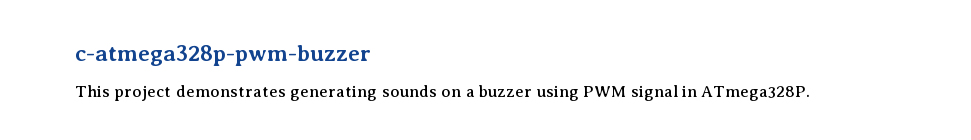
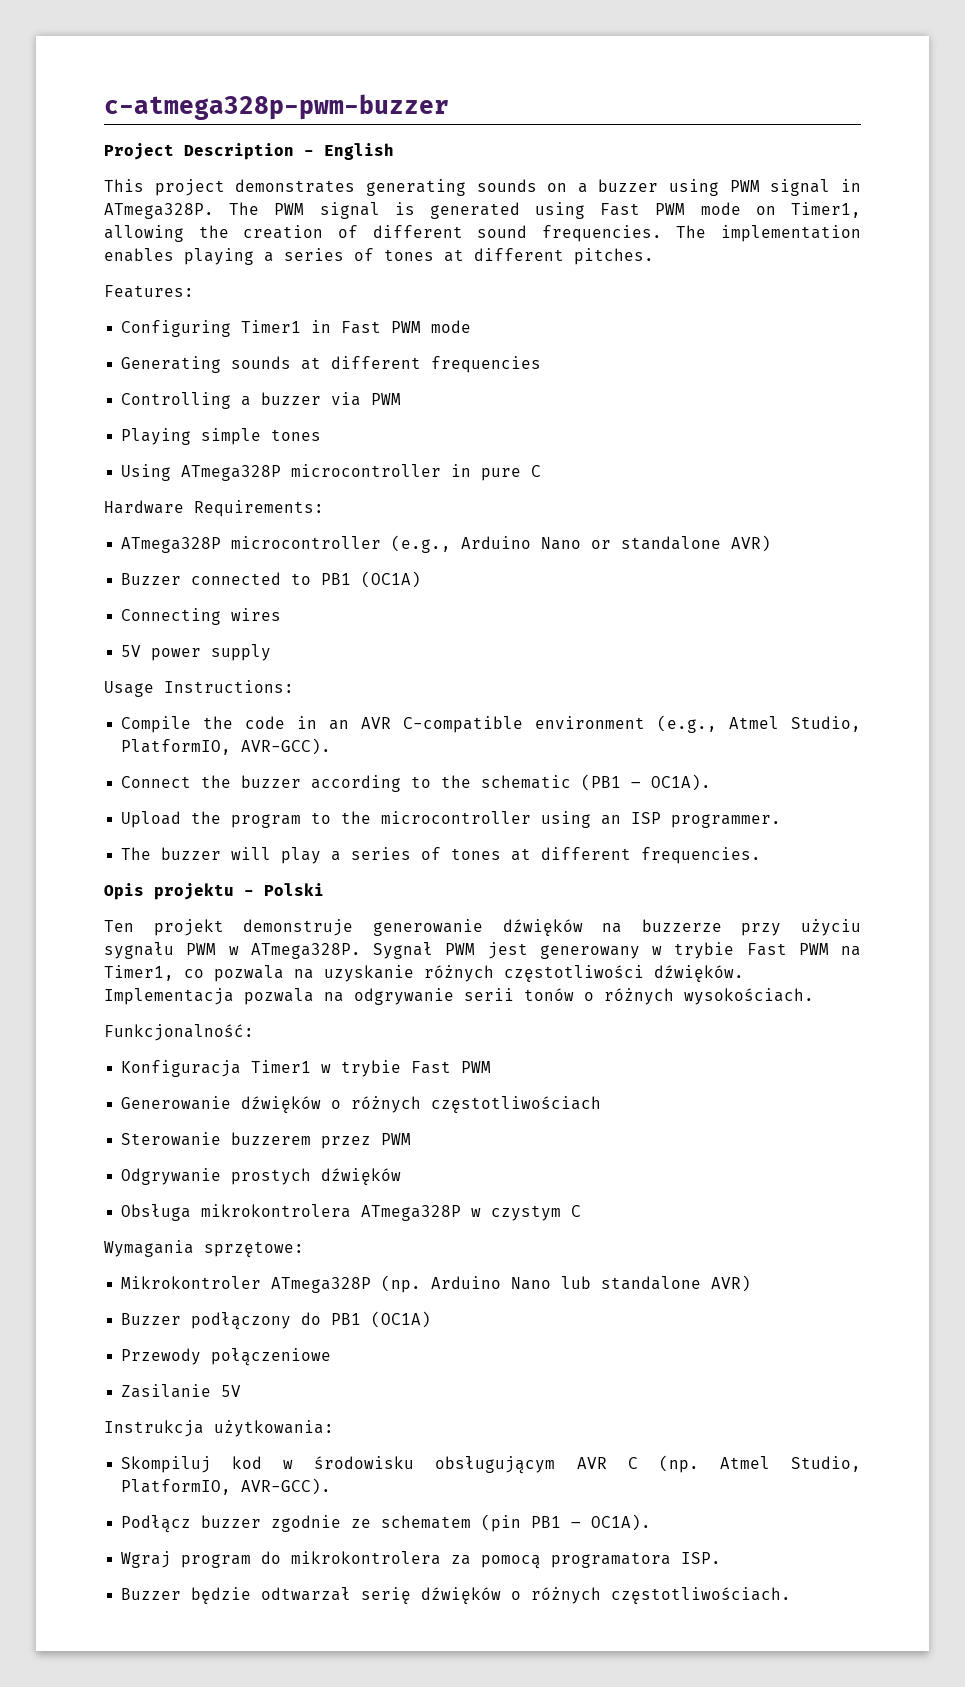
+ Project Description - English
+ The PWM signal is generated using Fast PWM mode on Timer1, allowing the creation of different sound frequencies. The implementation enables playing a series of tones at different pitches.
+ Features:
+ Configuring Timer1 in Fast PWM mode
+ Generating sounds at different frequencies
+ Controlling a buzzer via PWM
+ Playing simple tones
+ Using ATmega328P microcontroller in pure C
+ Hardware Requirements:
+ ATmega328P microcontroller (e.g., Arduino Nano or standalone AVR)
+ Buzzer connected to PB1 (OC1A)
+ Connecting wires
+ 5V power supply
+ Usage Instructions:
+ Compile the code in an AVR C-compatible environment (e.g., Atmel Studio, PlatformIO, AVR-GCC).
+ Connect the buzzer according to the schematic (PB1 – OC1A).
+ Upload the program to the microcontroller using an ISP programmer.
+ The buzzer will play a series of tones at different frequencies.
+ Opis projektu - Polski
+ Ten projekt demonstruje generowanie dźwięków na buzzerze przy użyciu sygnału PWM w ATmega328P. Sygnał PWM jest generowany w trybie Fast PWM na Timer1, co pozwala na uzyskanie różnych częstotliwości dźwięków. Implementacja pozwala na odgrywanie serii tonów o różnych wysokościach.
+ Funkcjonalność:
+ Konfiguracja Timer1 w trybie Fast PWM
+ Generowanie dźwięków o różnych częstotliwościach
+ Sterowanie buzzerem przez PWM
+ Odgrywanie prostych dźwięków
+ Obsługa mikrokontrolera ATmega328P w czystym C
+ Wymagania sprzętowe:
+ Mikrokontroler ATmega328P (np. Arduino Nano lub standalone AVR)
+ Buzzer podłączony do PB1 (OC1A)
+ Przewody połączeniowe
+ Zasilanie 5V
+ Instrukcja użytkowania:
+ Skompiluj kod w środowisku obsługującym AVR C (np. Atmel Studio, PlatformIO, AVR-GCC).
+ Podłącz buzzer zgodnie ze schematem (pin PB1 – OC1A).
+ Wgraj program do mikrokontrolera za pomocą programatora ISP.
+ Buzzer będzie odtwarzał serię dźwięków o różnych częstotliwościach.

